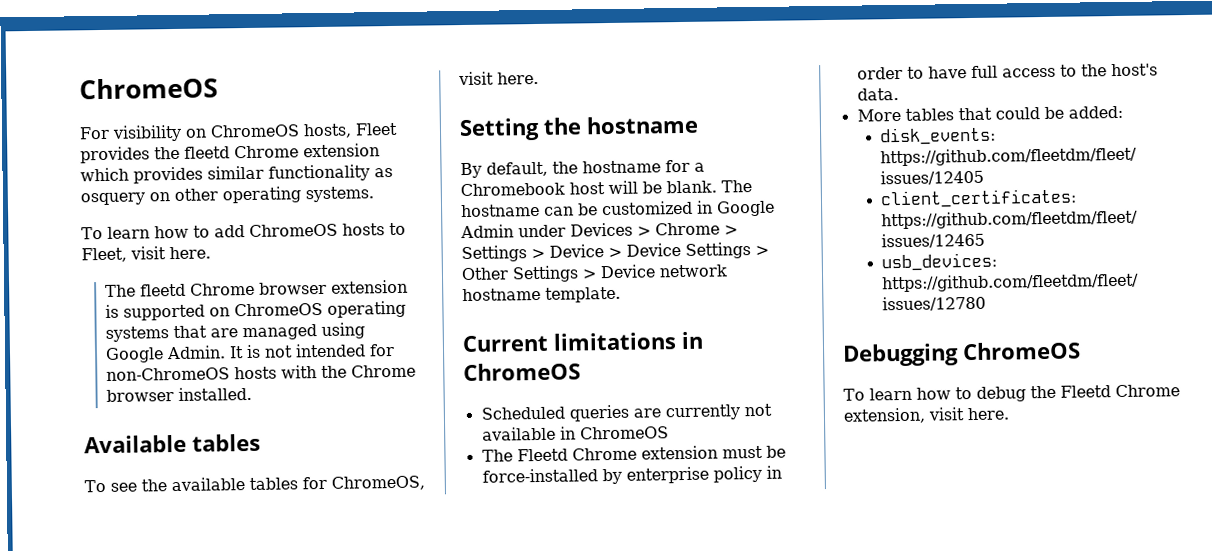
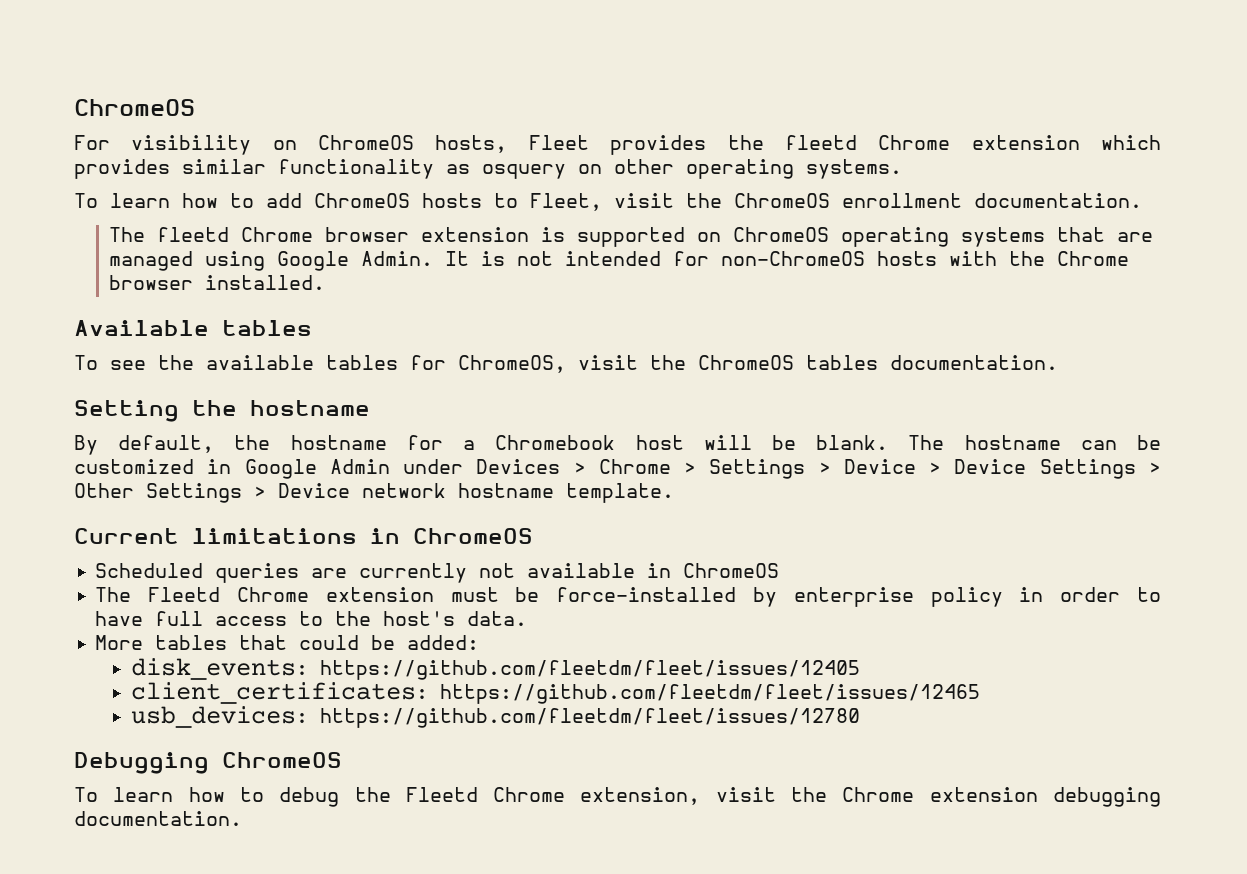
- To learn how to add ChromeOS hosts to Fleet, visit here.
+ To learn how to add ChromeOS hosts to Fleet, visit the ChromeOS enrollment documentation.
- To see the available tables for ChromeOS, visit here.
+ To see the available tables for ChromeOS, visit the ChromeOS tables documentation.
- To learn how to debug the Fleetd Chrome extension, visit here.
+ To learn how to debug the Fleetd Chrome extension, visit the Chrome extension debugging documentation.

